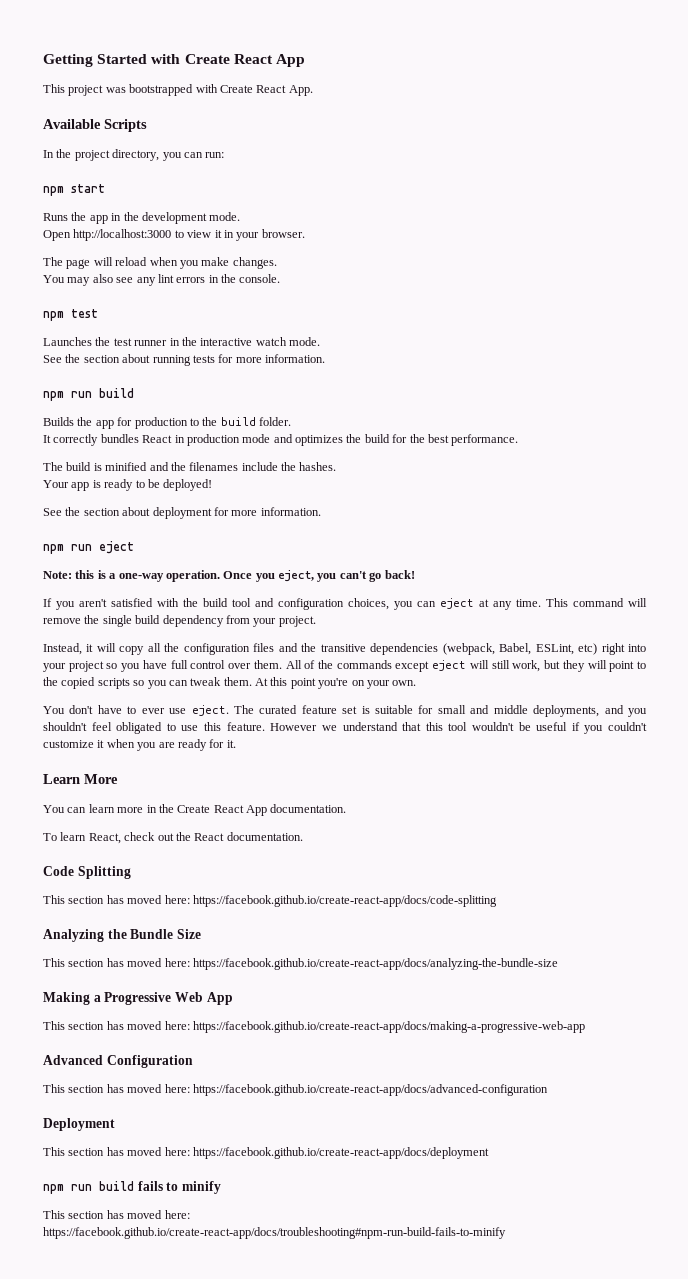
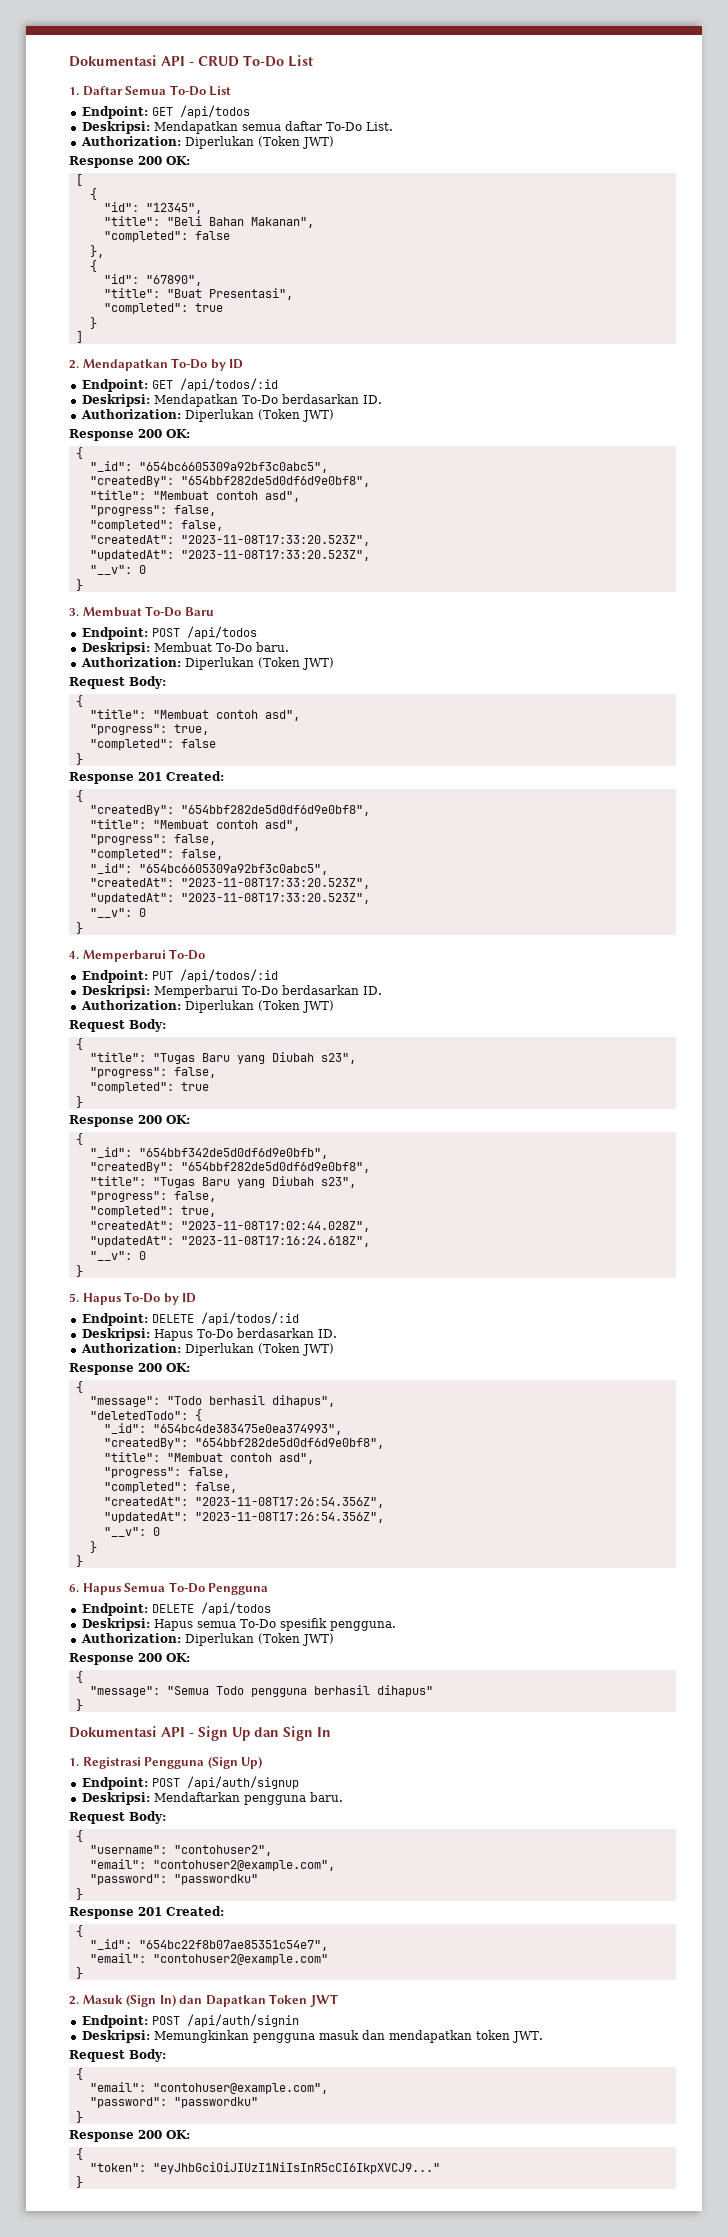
- Getting Started with Create React App
- This project was bootstrapped with Create React App.
- Available Scripts
- In the project directory, you can run:
- npm start
- Runs the app in the development mode.
- Open http://localhost:3000 to view it in your browser.
- The page will reload when you make changes.
- You may also see any lint errors in the console.
- npm test
- Launches the test runner in the interactive watch mode.
- See the section about running tests for more information.
- npm run build
- Builds the app for production to the build folder.
- It correctly bundles React in production mode and optimizes the build for the best performance.
- The build is minified and the filenames include the hashes.
- Your app is ready to be deployed!
- See the section about deployment for more information.
- npm run eject
- Note: this is a one-way operation. Once you eject, you can't go back!
- If you aren't satisfied with the build tool and configuration choices, you can eject at any time. This command will remove the single build dependency from your project.
- Instead, it will copy all the configuration files and the transitive dependencies (webpack, Babel, ESLint, etc) right into your project so you have full control over them. All of the commands except eject will still work, but they will point to the copied scripts so you can tweak them. At this point you're on your own.
- You don't have to ever use eject. The curated feature set is suitable for small and middle deployments, and you shouldn't feel obligated to use this feature. However we understand that this tool wouldn't be useful if you couldn't customize it when you are ready for it.
- Learn More
- You can learn more in the Create React App documentation.
- To learn React, check out the React documentation.
- Code Splitting
- This section has moved here: https://facebook.github.io/create-react-app/docs/code-splitting
- Analyzing the Bundle Size
- This section has moved here: https://facebook.github.io/create-react-app/docs/analyzing-the-bundle-size
- Making a Progressive Web App
- This section has moved here: https://facebook.github.io/create-react-app/docs/making-a-progressive-web-app
- Advanced Configuration
- This section has moved here: https://facebook.github.io/create-react-app/docs/advanced-configuration
- Deployment
- This section has moved here: https://facebook.github.io/create-react-app/docs/deployment
- npm run build fails to minify
- This section has moved here: https://facebook.github.io/create-react-app/docs/troubleshooting#npm-run-build-fails-to-minify
+ Dokumentasi API - CRUD To-Do List
+ 1. Daftar Semua To-Do List
+ Endpoint: GET /api/todos
+ Deskripsi: Mendapatkan semua daftar To-Do List.
+ Authorization: Diperlukan (Token JWT)
+ Response 200 OK:
+ [
+ {
+ "id": "12345",
+ "title": "Beli Bahan Makanan",
+ "completed": false
+ },
+ {
+ "id": "67890",
+ "title": "Buat Presentasi",
+ "completed": true
+ }
+ ]
+ 2. Mendapatkan To-Do by ID
+ Endpoint: GET /api/todos/:id
+ Deskripsi: Mendapatkan To-Do berdasarkan ID.
+ Authorization: Diperlukan (Token JWT)
+ Response 200 OK:
+ {
+ "_id": "654bc6605309a92bf3c0abc5",
+ "createdBy": "654bbf282de5d0df6d9e0bf8",
+ "title": "Membuat contoh asd",
+ "progress": false,
+ "completed": false,
+ "createdAt": "2023-11-08T17:33:20.523Z",
+ "updatedAt": "2023-11-08T17:33:20.523Z",
+ "__v": 0
+ }
+ 3. Membuat To-Do Baru
+ Endpoint: POST /api/todos
+ Deskripsi: Membuat To-Do baru.
+ Authorization: Diperlukan (Token JWT)
+ Request Body:
+ {
+ "title": "Membuat contoh asd",
+ "progress": true,
+ "completed": false
+ }
+ Response 201 Created:
+ {
+ "createdBy": "654bbf282de5d0df6d9e0bf8",
+ "title": "Membuat contoh asd",
+ "progress": false,
+ "completed": false,
+ "_id": "654bc6605309a92bf3c0abc5",
+ "createdAt": "2023-11-08T17:33:20.523Z",
+ "updatedAt": "2023-11-08T17:33:20.523Z",
+ "__v": 0
+ }
+ 4. Memperbarui To-Do
+ Endpoint: PUT /api/todos/:id
+ Deskripsi: Memperbarui To-Do berdasarkan ID.
+ Authorization: Diperlukan (Token JWT)
+ Request Body:
+ {
+ "title": "Tugas Baru yang Diubah s23",
+ "progress": false,
+ "completed": true
+ }
+ Response 200 OK:
+ {
+ "_id": "654bbf342de5d0df6d9e0bfb",
+ "createdBy": "654bbf282de5d0df6d9e0bf8",
+ "title": "Tugas Baru yang Diubah s23",
+ "progress": false,
+ "completed": true,
+ "createdAt": "2023-11-08T17:02:44.028Z",
+ "updatedAt": "2023-11-08T17:16:24.618Z",
+ "__v": 0
+ }
+ 5. Hapus To-Do by ID
+ Endpoint: DELETE /api/todos/:id
+ Deskripsi: Hapus To-Do berdasarkan ID.
+ Authorization: Diperlukan (Token JWT)
+ Response 200 OK:
+ {
+ "message": "Todo berhasil dihapus",
+ "deletedTodo": {
+ "_id": "654bc4de383475e0ea374993",
+ "createdBy": "654bbf282de5d0df6d9e0bf8",
+ "title": "Membuat contoh asd",
+ "progress": false,
+ "completed": false,
+ "createdAt": "2023-11-08T17:26:54.356Z",
+ "updatedAt": "2023-11-08T17:26:54.356Z",
+ "__v": 0
+ }
+ }
+ 6. Hapus Semua To-Do Pengguna
+ Endpoint: DELETE /api/todos
+ Deskripsi: Hapus semua To-Do spesifik pengguna.
+ Authorization: Diperlukan (Token JWT)
+ Response 200 OK:
+ {
+ "message": "Semua Todo pengguna berhasil dihapus"
+ }
+ Dokumentasi API - Sign Up dan Sign In
+ 1. Registrasi Pengguna (Sign Up)
+ Endpoint: POST /api/auth/signup
+ Deskripsi: Mendaftarkan pengguna baru.
+ Request Body:
+ {
+ "username": "contohuser2",
+ "email": "contohuser2@example.com",
+ "password": "passwordku"
+ }
+ Response 201 Created:
+ {
+ "_id": "654bc22f8b07ae85351c54e7",
+ "email": "contohuser2@example.com"
+ }
+ 2. Masuk (Sign In) dan Dapatkan Token JWT
+ Endpoint: POST /api/auth/signin
+ Deskripsi: Memungkinkan pengguna masuk dan mendapatkan token JWT.
+ Request Body:
+ {
+ "email": "contohuser@example.com",
+ "password": "passwordku"
+ }
+ Response 200 OK:
+ {
+ "token": "eyJhbGciOiJIUzI1NiIsInR5cCI6IkpXVCJ9..."
+ }

